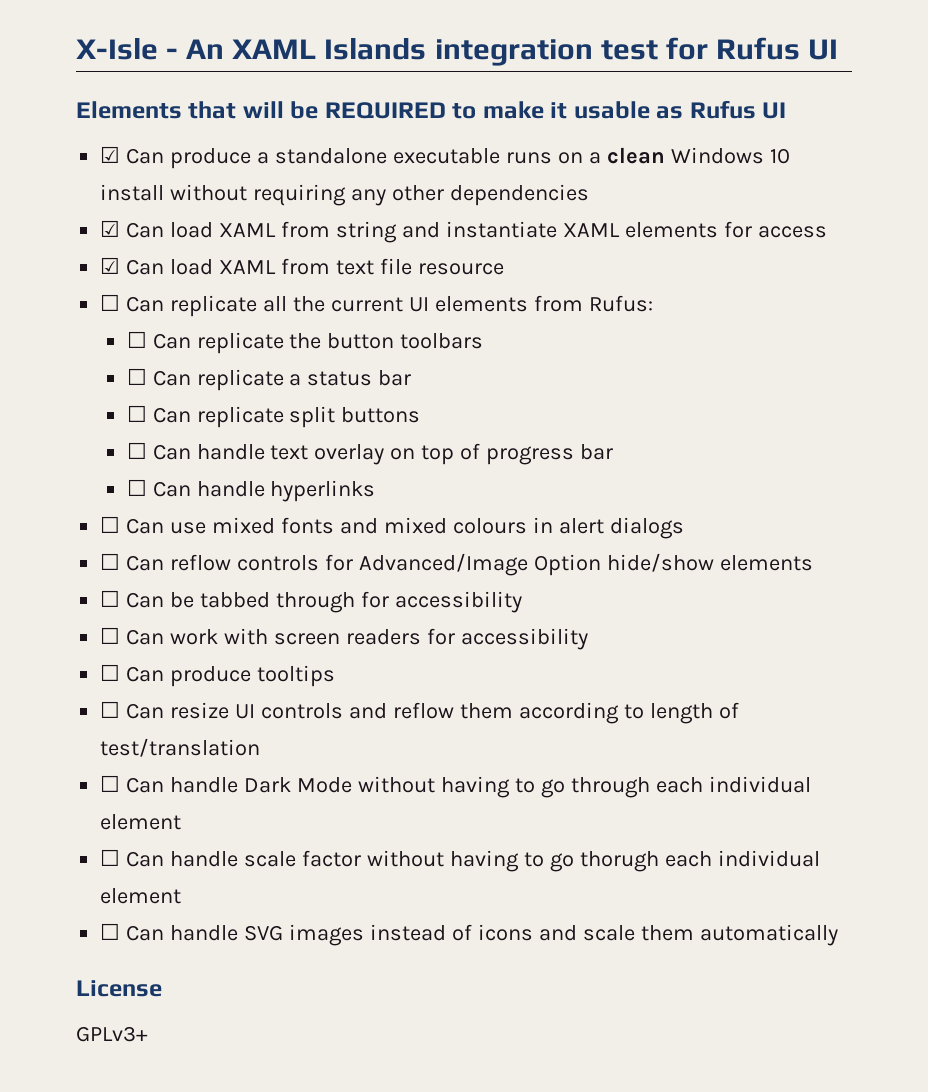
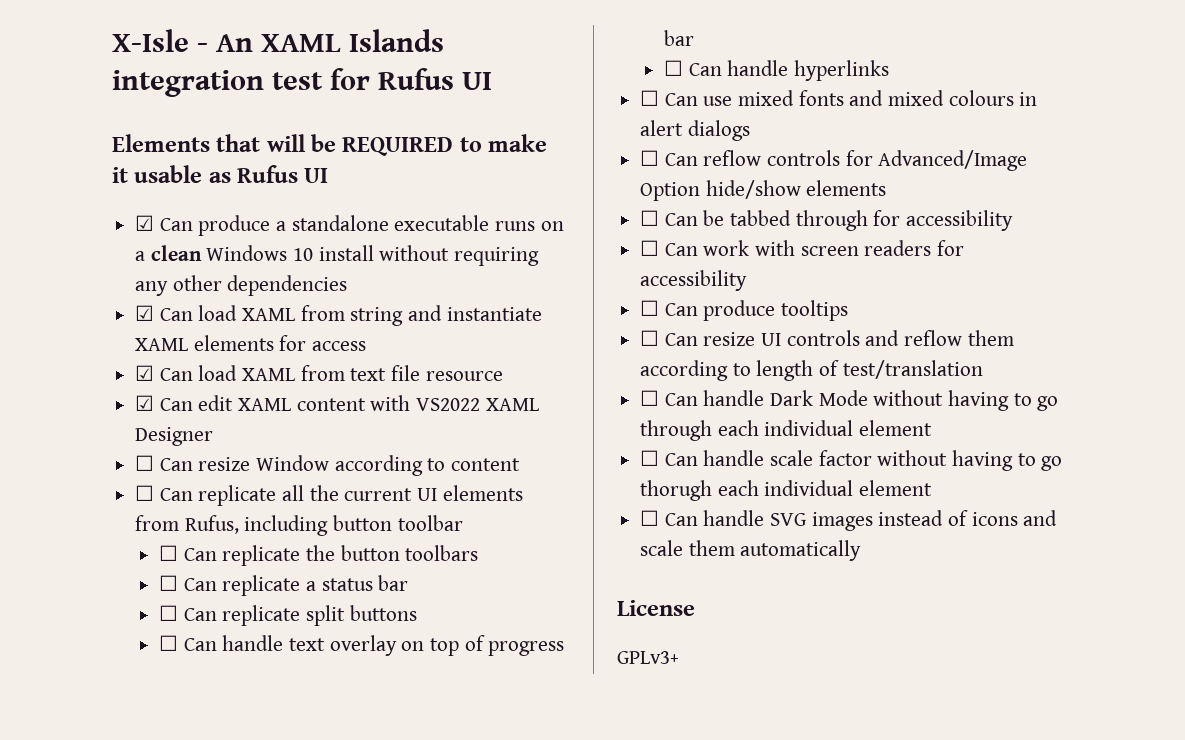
+ ☑ Can edit XAML content with VS2022 XAML Designer
+ ☐ Can resize Window according to content
- ☐ Can replicate all the current UI elements from Rufus:
+ ☐ Can replicate all the current UI elements from Rufus, including button toolbar

